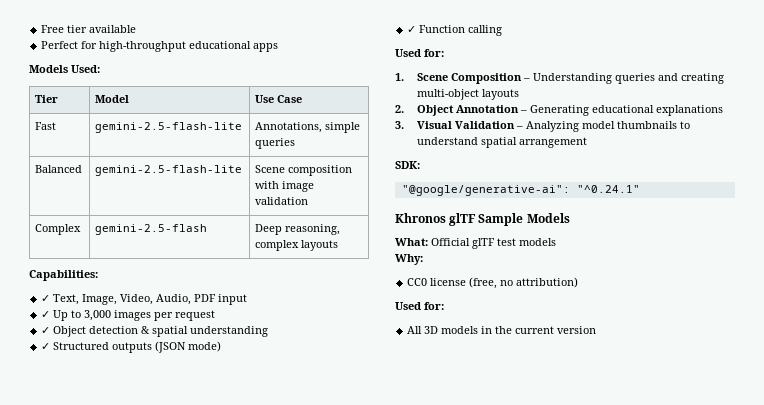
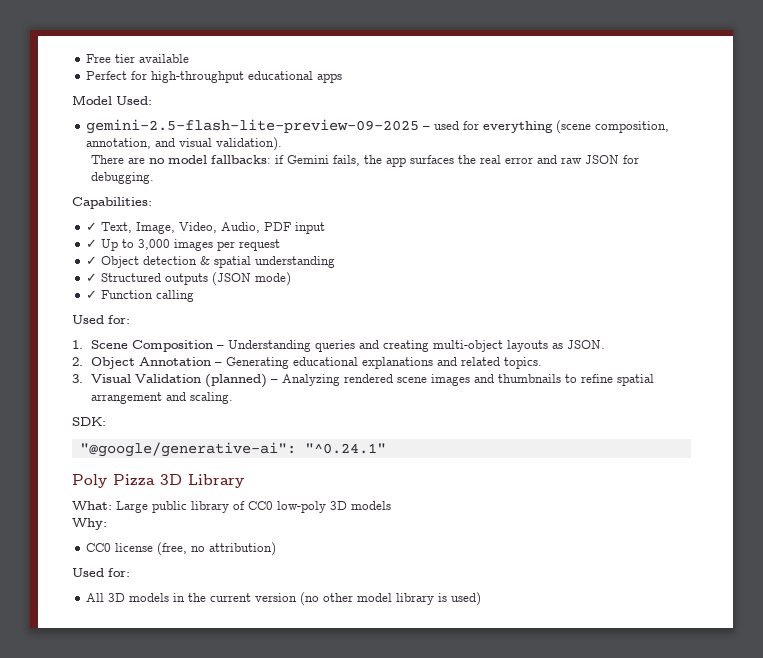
- Models Used:
+ Model Used:
- Tier | Model | Use Case
- Fast | gemini-2.5-flash-lite | Annotations, simple queries
- Balanced | gemini-2.5-flash-lite | Scene composition with image validation
- Complex | gemini-2.5-flash | Deep reasoning, complex layouts
+ gemini-2.5-flash-lite-preview-09-2025 – used for everything (scene composition, annotation, and visual validation).
+ There are no model fallbacks: if Gemini fails, the app surfaces the real error and raw JSON for debugging.
- 1. Scene Composition – Understanding queries and creating multi‑object layouts
+ 1. Scene Composition – Understanding queries and creating multi‑object layouts as JSON.
- 2. Object Annotation – Generating educational explanations
+ 2. Object Annotation – Generating educational explanations and related topics.
- 3. Visual Validation – Analyzing model thumbnails to understand spatial arrangement
+ 3. Visual Validation (planned) – Analyzing rendered scene images and thumbnails to refine spatial arrangement and scaling.
- Khronos glTF Sample Models
- What: Official glTF test models
+ Poly Pizza 3D Library
+ What: Large public library of CC0 low‑poly 3D models
- All 3D models in the current version
+ All 3D models in the current version (no other model library is used)

